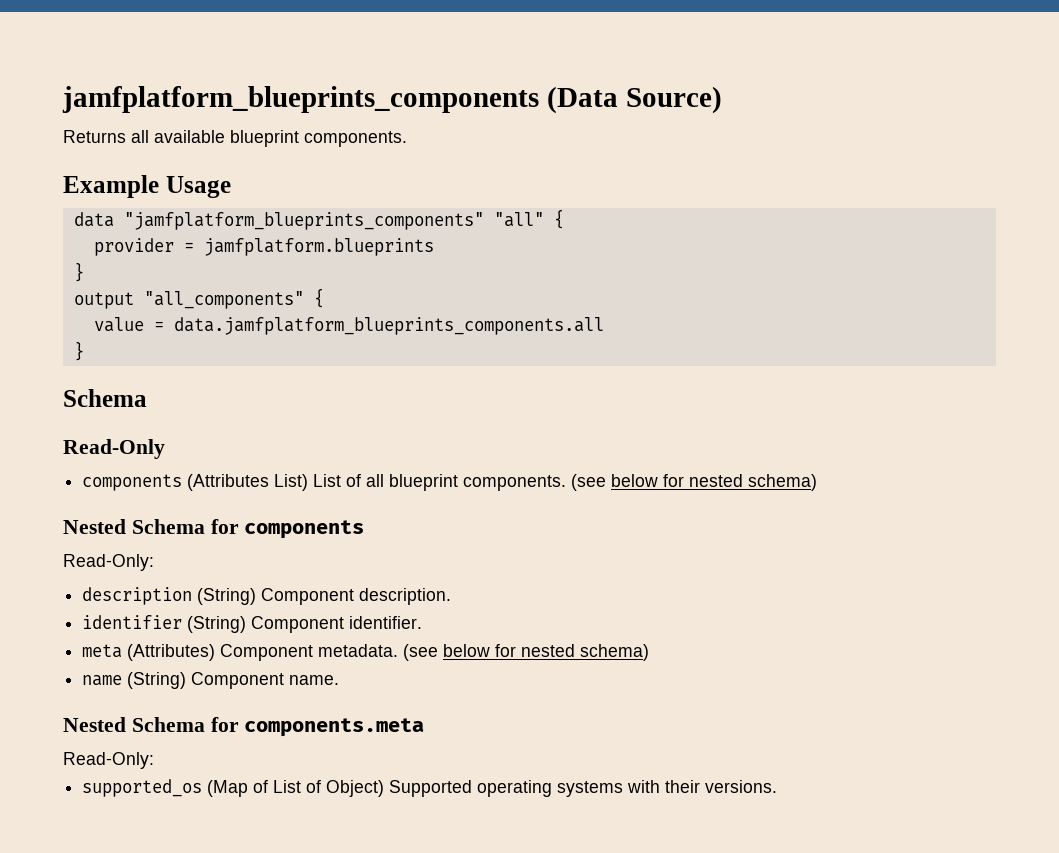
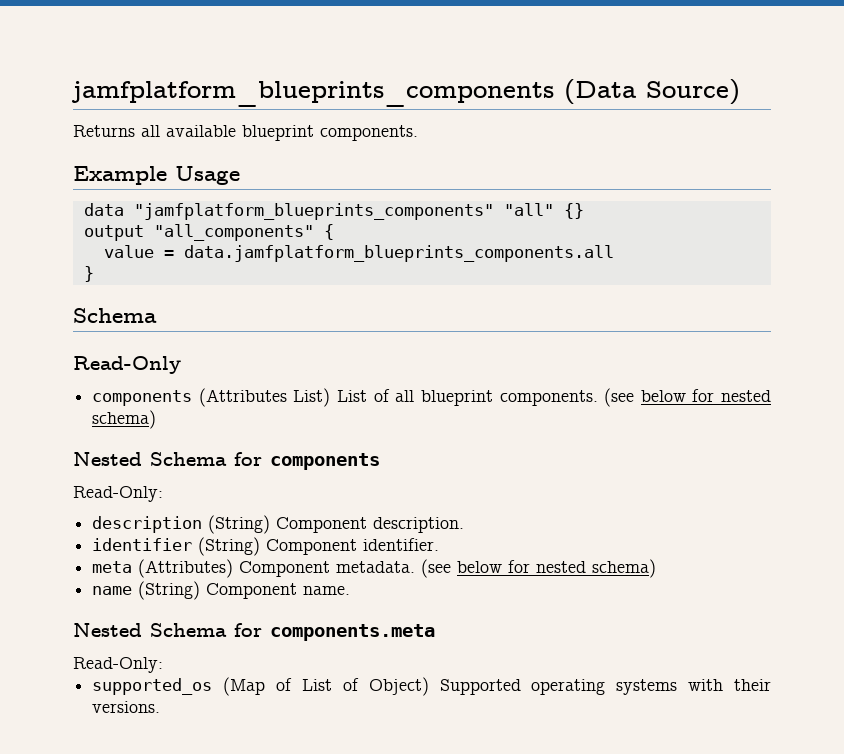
- data "jamfplatform_blueprints_components" "all" {
- provider = jamfplatform.blueprints
- }
+ data "jamfplatform_blueprints_components" "all" {}

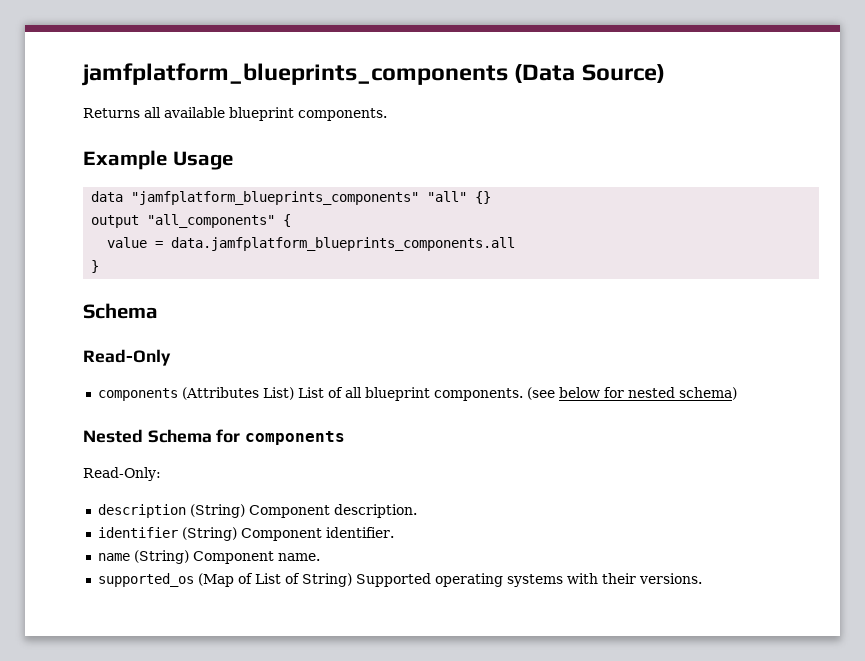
- meta (Attributes) Component metadata. (see below for nested schema)
- Nested Schema for components.meta
- Read-Only:
- supported_os (Map of List of Object) Supported operating systems with their versions.
+ supported_os (Map of List of String) Supported operating systems with their versions.

